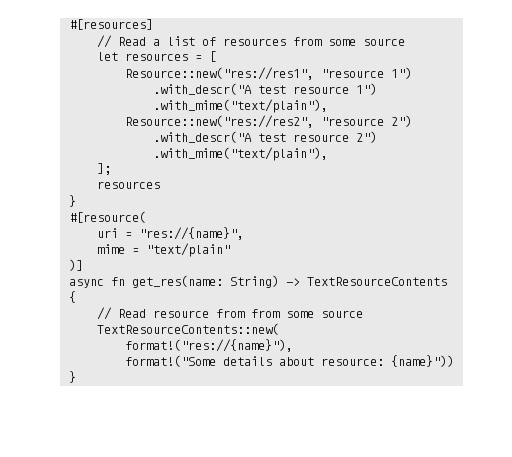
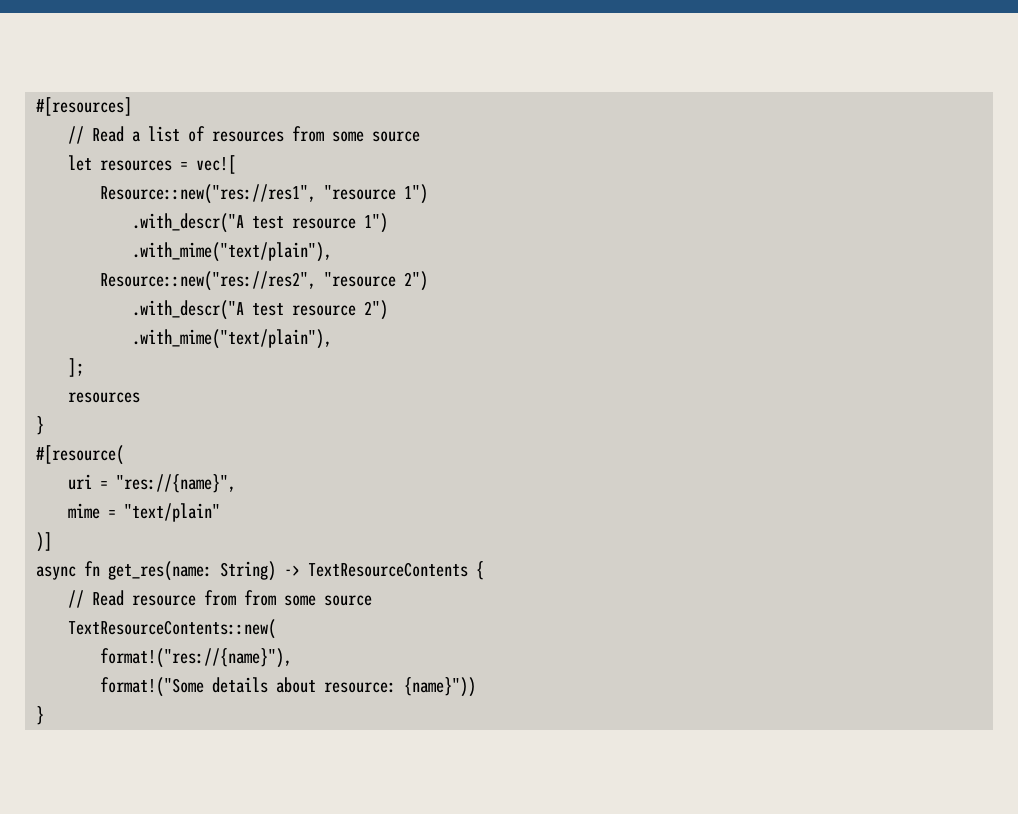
- let resources = [
+ let resources = vec![

